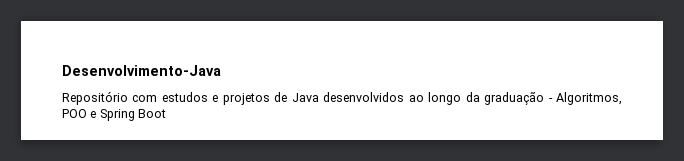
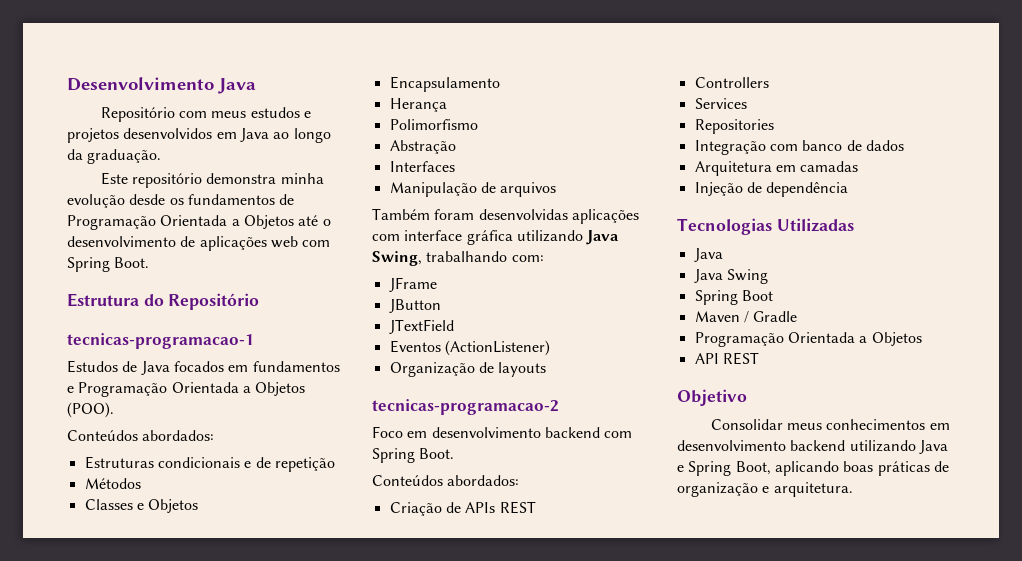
- Desenvolvimento-Java
+ Desenvolvimento Java
- Repositório com estudos e projetos de Java desenvolvidos ao longo da graduação - Algoritmos, POO e Spring Boot
+ Repositório com meus estudos e projetos desenvolvidos em Java ao longo da graduação.
+ Este repositório demonstra minha evolução desde os fundamentos de Programação Orientada a Objetos até o desenvolvimento de aplicações web com Spring Boot.
+ Estrutura do Repositório
+ tecnicas-programacao-1
+ Estudos de Java focados em fundamentos e Programação Orientada a Objetos (POO).
+ Conteúdos abordados:
+ Estruturas condicionais e de repetição
+ Métodos
+ Classes e Objetos
+ Encapsulamento
+ Herança
+ Polimorfismo
+ Abstração
+ Interfaces
+ Manipulação de arquivos
+ Também foram desenvolvidas aplicações com interface gráfica utilizando Java Swing, trabalhando com:
+ JFrame
+ JButton
+ JTextField
+ Eventos (ActionListener)
+ Organização de layouts
+ tecnicas-programacao-2
+ Foco em desenvolvimento backend com Spring Boot.
+ Conteúdos abordados:
+ Criação de APIs REST
+ Controllers
+ Services
+ Repositories
+ Integração com banco de dados
+ Arquitetura em camadas
+ Injeção de dependência
+ Tecnologias Utilizadas
+ Java
+ Java Swing
+ Spring Boot
+ Maven / Gradle
+ Programação Orientada a Objetos
+ API REST
+ Objetivo
+ Consolidar meus conhecimentos em desenvolvimento backend utilizando Java e Spring Boot, aplicando boas práticas de organização e arquitetura.

